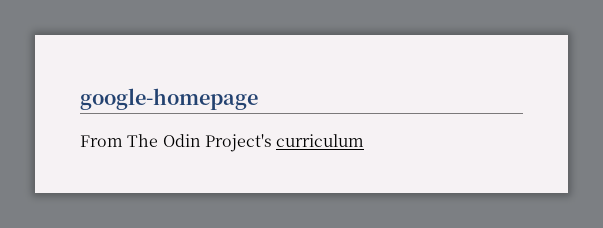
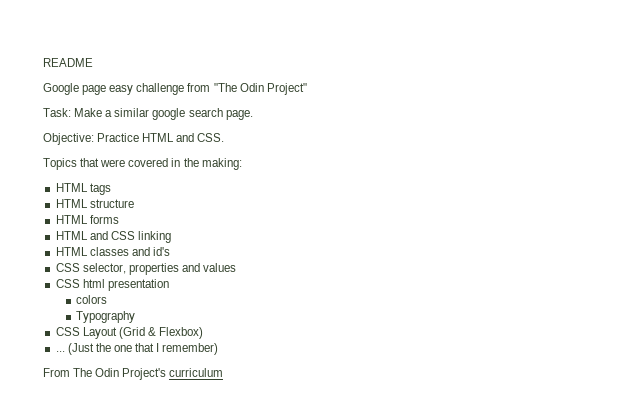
- google-homepage
+ README
+ Google page easy challenge from "The Odin Project"
+ Task: Make a similar google search page.
+ Objective: Practice HTML and CSS.
+ Topics that were covered in the making:
+ HTML tags
+ HTML structure
+ HTML forms
+ HTML and CSS linking
+ HTML classes and id's
+ CSS selector, properties and values
+ CSS html presentation
+ colors
+ Typography
+ CSS Layout (Grid & Flexbox)
+ ... (Just the one that I remember)

